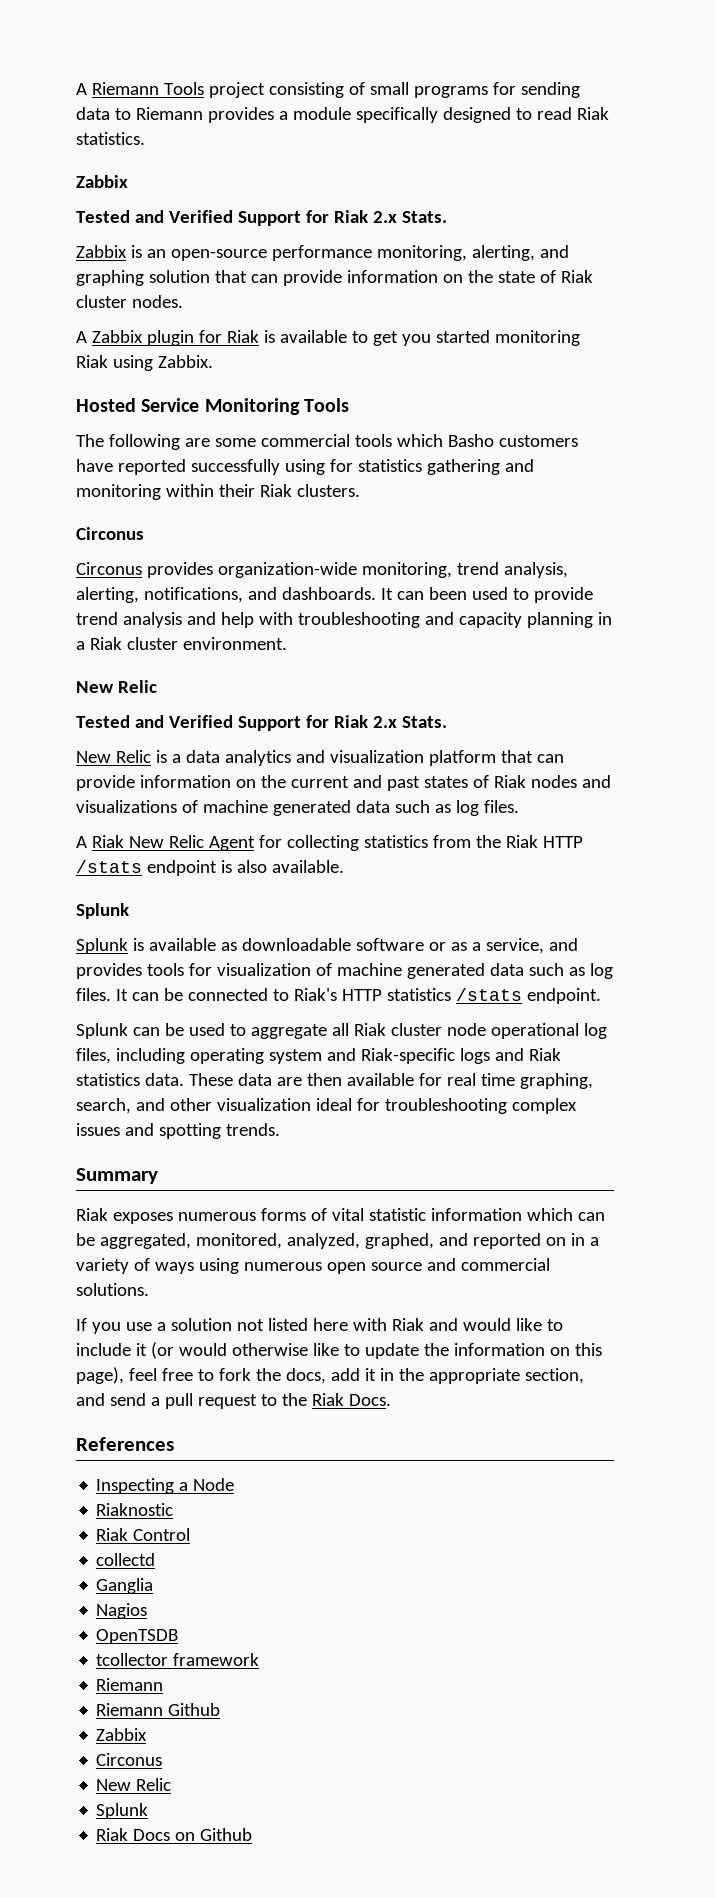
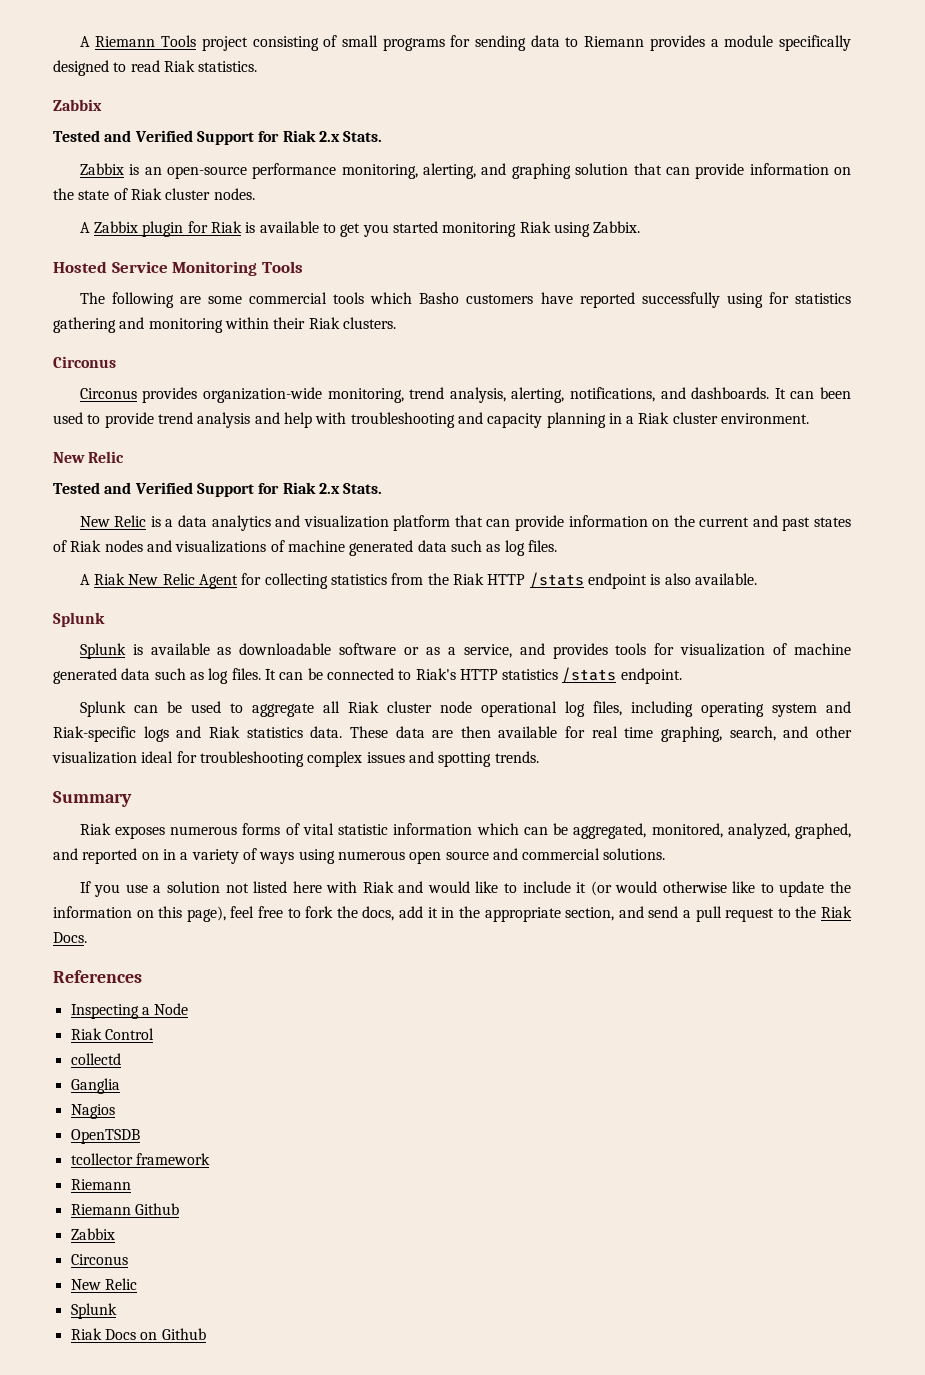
- Riaknostic

